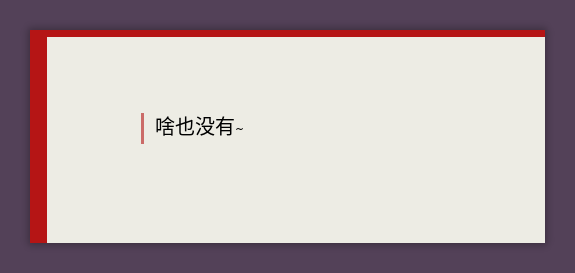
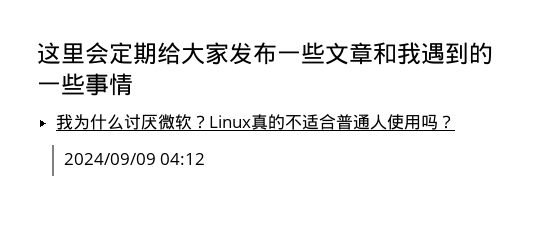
- 啥也没有~
+ 这里会定期给大家发布一些文章和我遇到的一些事情
+ 我为什么讨厌微软？Linux真的不适合普通人使用吗？
+ 2024/09/09 04:12

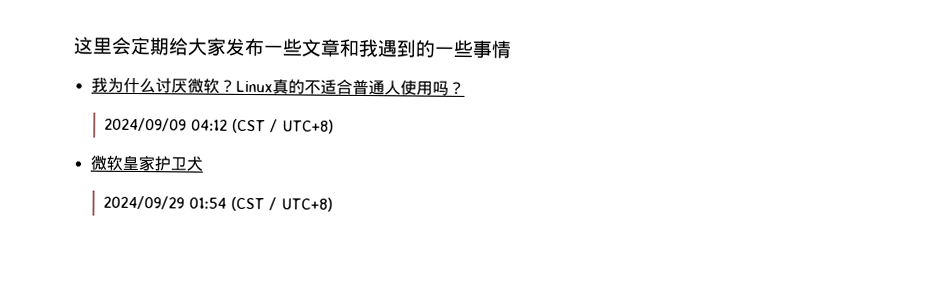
- 2024/09/09 04:12
+ 2024/09/09 04:12 (CST / UTC+8)
+ 微软皇家护卫犬
+ 2024/09/29 01:54 (CST / UTC+8)

